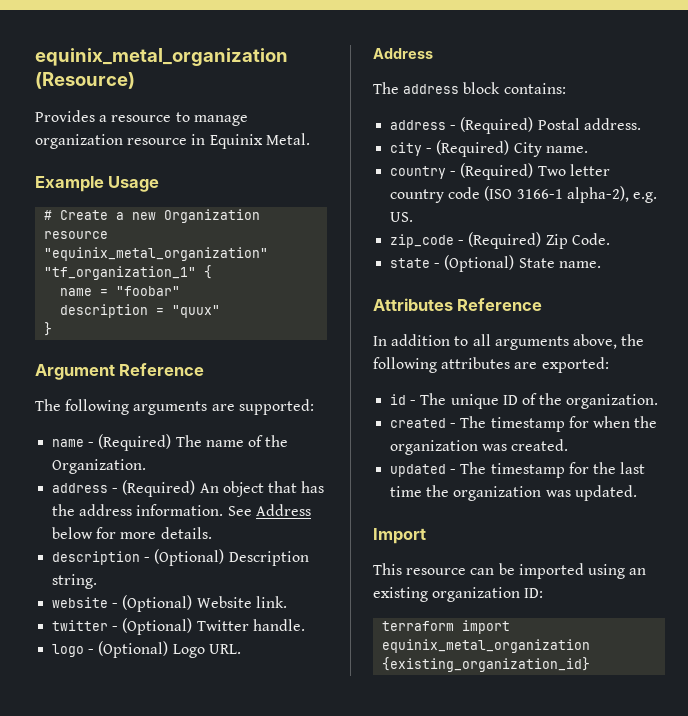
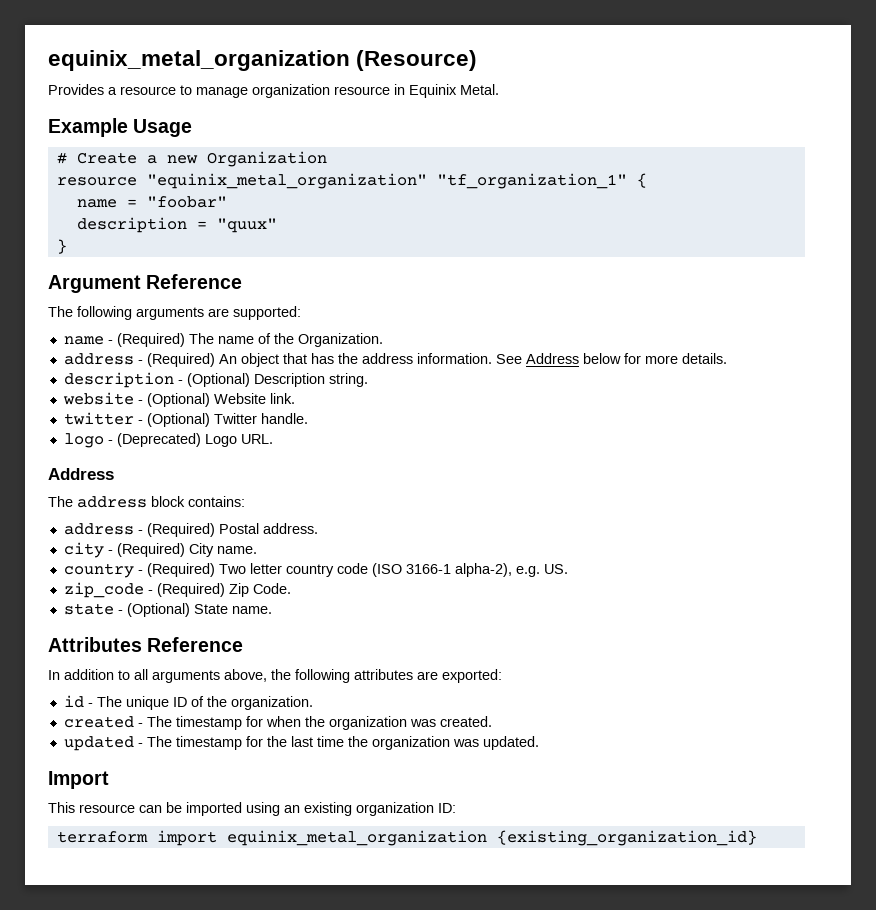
- logo - (Optional) Logo URL.
+ logo - (Deprecated) Logo URL.

